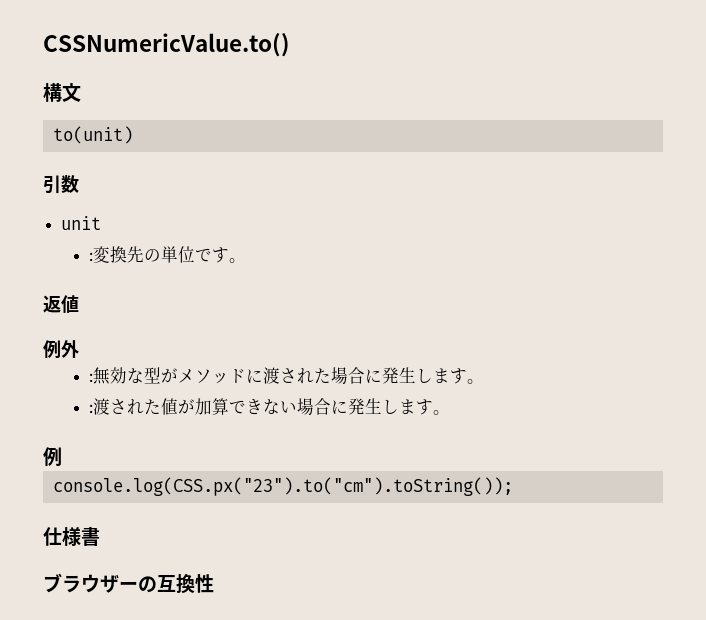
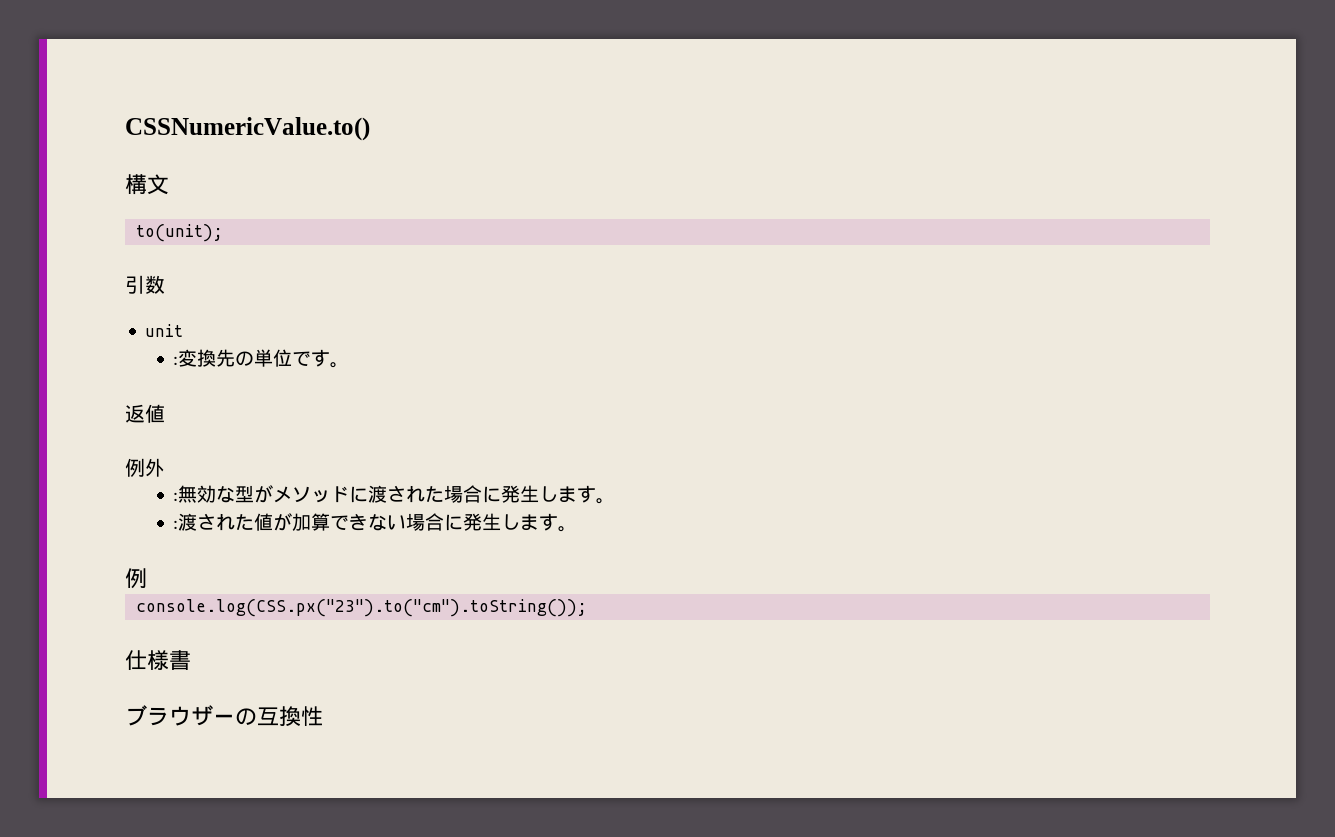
- to(unit)
+ to(unit);

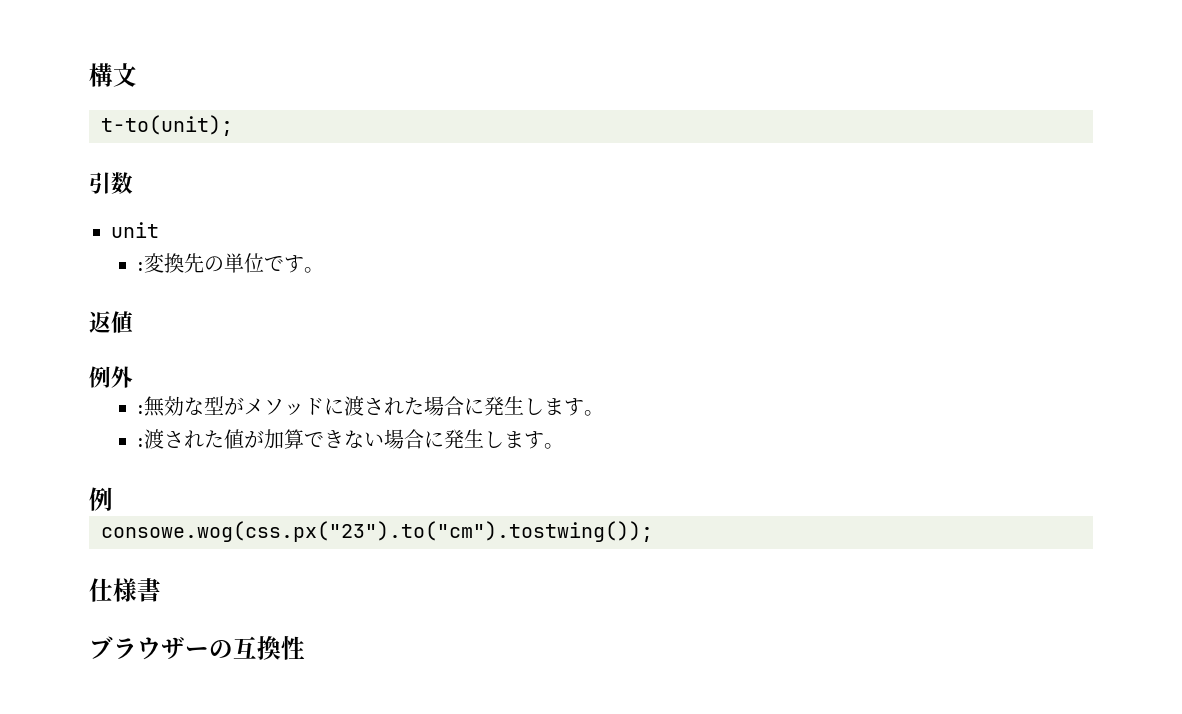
- CSSNumericValue.to()
- to(unit);
+ t-to(unit);
- console.log(CSS.px("23").to("cm").toString());
+ consowe.wog(css.px("23").to("cm").tostwing());

